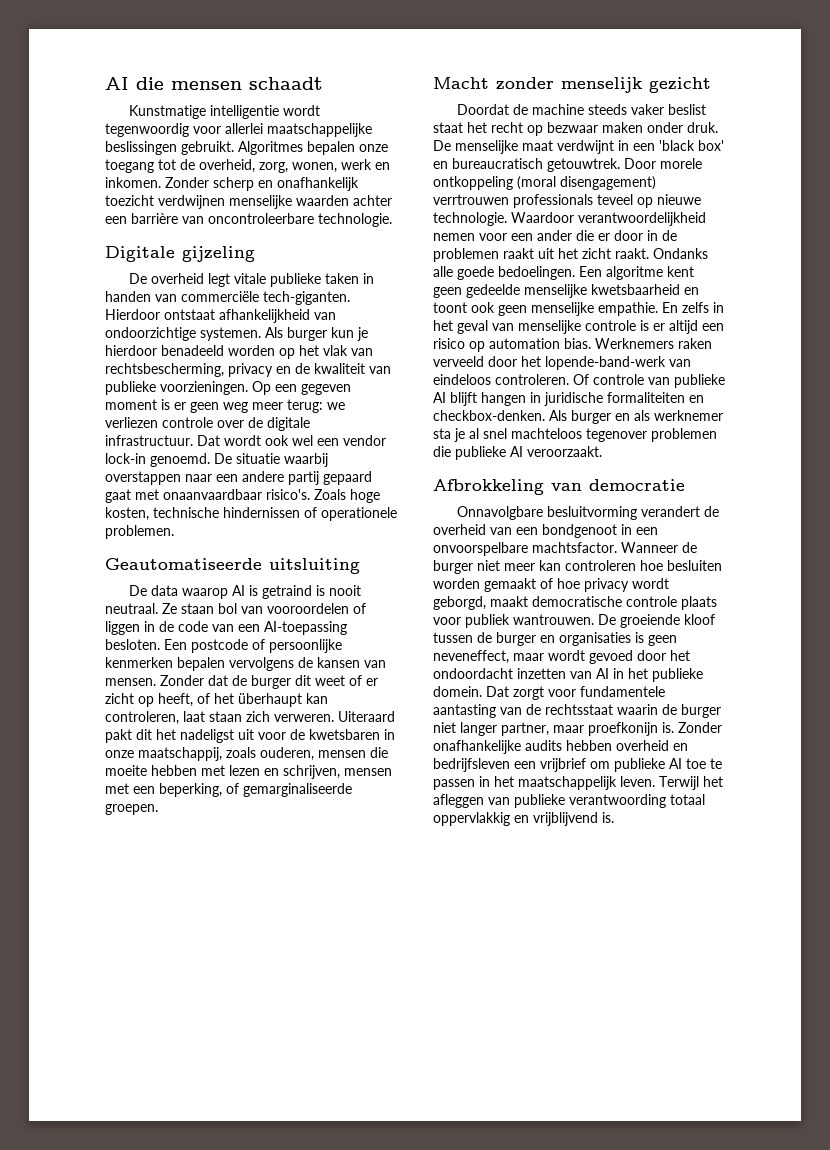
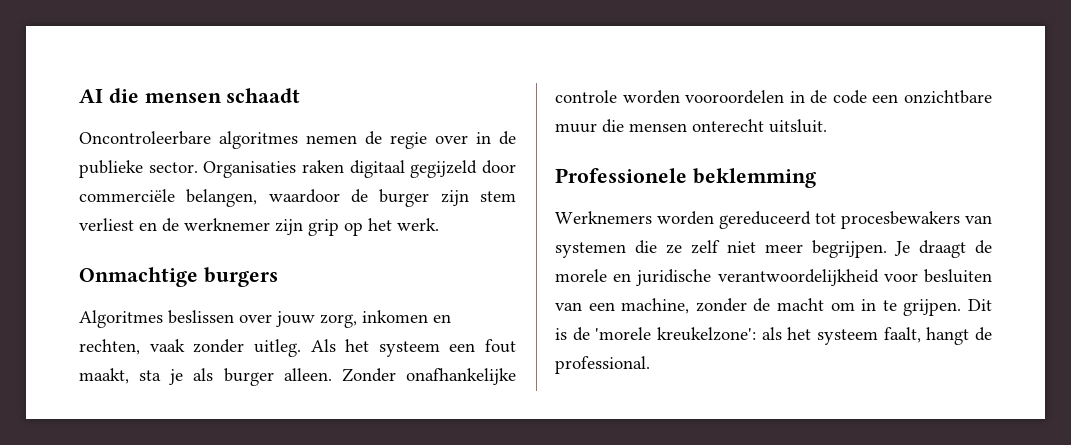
- Kunstmatige intelligentie wordt tegenwoordig voor allerlei maatschappelijke beslissingen gebruikt. Algoritmes bepalen onze toegang tot de overheid, zorg, wonen, werk en inkomen. Zonder scherp en onafhankelijk toezicht verdwijnen menselijke waarden achter een barrière van oncontroleerbare technologie.
- Digitale gijzeling
- De overheid legt vitale publieke taken in handen van commerciële tech-giganten. Hierdoor ontstaat afhankelijkheid van ondoorzichtige systemen. Als burger kun je hierdoor benadeeld worden op het vlak van rechtsbescherming, privacy en de kwaliteit van publieke voorzieningen. Op een gegeven moment is er geen weg meer terug: we verliezen controle over de digitale infrastructuur. Dat wordt ook wel een vendor lock-in genoemd. De situatie waarbij overstappen naar een andere partij gepaard gaat met onaanvaardbaar risico's. Zoals hoge kosten, technische hindernissen of operationele problemen.
- Geautomatiseerde uitsluiting
- De data waarop AI is getraind is nooit neutraal. Ze staan bol van vooroordelen of liggen in de code van een AI-toepassing besloten. Een postcode of persoonlijke kenmerken bepalen vervolgens de kansen van mensen. Zonder dat de burger dit weet of er zicht op heeft, of het überhaupt kan controleren, laat staan zich verweren. Uiteraard pakt dit het nadeligst uit voor de kwetsbaren in onze maatschappij, zoals ouderen, mensen die moeite hebben met lezen en schrijven, mensen met een beperking, of gemarginaliseerde groepen.
- Macht zonder menselijk gezicht
- Doordat de machine steeds vaker beslist staat het recht op bezwaar maken onder druk. De menselijke maat verdwijnt in een 'black box' en bureaucratisch getouwtrek. Door morele ontkoppeling (moral disengagement) verrtrouwen professionals teveel op nieuwe technologie. Waardoor verantwoordelijkheid nemen voor een ander die er door in de problemen raakt uit het zicht raakt. Ondanks alle goede bedoelingen. Een algoritme kent geen gedeelde menselijke kwetsbaarheid en toont ook geen menselijke empathie. En zelfs in het geval van menselijke controle is er altijd een risico op automation bias. Werknemers raken verveeld door het lopende-band-werk van eindeloos controleren. Of controle van publieke AI blijft hangen in juridische formaliteiten en checkbox-denken. Als burger en als werknemer sta je al snel machteloos tegenover problemen die publieke AI veroorzaakt.
- Afbrokkeling van democratie
- Onnavolgbare besluitvorming verandert de overheid van een bondgenoot in een onvoorspelbare machtsfactor. Wanneer de burger niet meer kan controleren hoe besluiten worden gemaakt of hoe privacy wordt geborgd, maakt democratische controle plaats voor publiek wantrouwen. De groeiende kloof tussen de burger en organisaties is geen neveneffect, maar wordt gevoed door het ondoordacht inzetten van AI in het publieke domein. Dat zorgt voor fundamentele aantasting van de rechtsstaat waarin de burger niet langer partner, maar proefkonijn is. Zonder onafhankelijke audits hebben overheid en bedrijfsleven een vrijbrief om publieke AI toe te passen in het maatschappelijk leven. Terwijl het afleggen van publieke verantwoording totaal oppervlakkig en vrijblijvend is.
+ Oncontroleerbare algoritmes nemen de regie over in de publieke sector. Organisaties raken digitaal gegijzeld door commerciële belangen, waardoor de burger zijn stem verliest en de werknemer zijn grip op het werk.
+ Onmachtige burgers
+ Algoritmes beslissen over jouw zorg, inkomen en rechten, vaak zonder uitleg. Als het systeem een fout maakt, sta je als burger alleen. Zonder onafhankelijke controle worden vooroordelen in de code een onzichtbare muur die mensen onterecht uitsluit.
+ Professionele beklemming
+ Werknemers worden gereduceerd tot procesbewakers van systemen die ze zelf niet meer begrijpen. Je draagt de morele en juridische verantwoordelijkheid voor besluiten van een machine, zonder de macht om in te grijpen. Dit is de 'morele kreukelzone': als het systeem faalt, hangt de professional.

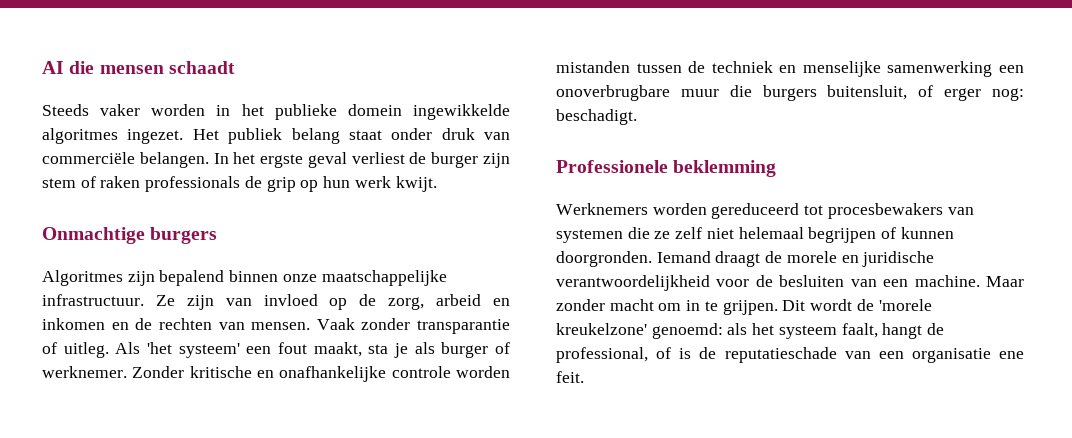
- Oncontroleerbare algoritmes nemen de regie over in de publieke sector. Organisaties raken digitaal gegijzeld door commerciële belangen, waardoor de burger zijn stem verliest en de werknemer zijn grip op het werk.
+ Steeds vaker worden in het publieke domein ingewikkelde algoritmes ingezet. Het publiek belang staat onder druk van commerciële belangen. In het ergste geval verliest de burger zijn stem of raken professionals de grip op hun werk kwijt.
  Onmachtige burgers
- Algoritmes beslissen over jouw zorg, inkomen en rechten, vaak zonder uitleg. Als het systeem een fout maakt, sta je als burger alleen. Zonder onafhankelijke controle worden vooroordelen in de code een onzichtbare muur die mensen onterecht uitsluit.
+ Algoritmes zijn bepalend binnen onze maatschappelijke infrastructuur. Ze zijn van invloed op de zorg, arbeid en inkomen en de rechten van mensen. Vaak zonder transparantie of uitleg. Als 'het systeem' een fout maakt, sta je als burger of werknemer. Zonder kritische en onafhankelijke controle worden mistanden tussen de techniek en menselijke samenwerking een onoverbrugbare muur die burgers buitensluit, of erger nog: beschadigt.
- Werknemers worden gereduceerd tot procesbewakers van systemen die ze zelf niet meer begrijpen. Je draagt de morele en juridische verantwoordelijkheid voor besluiten van een machine, zonder de macht om in te grijpen.
+ Werknemers worden gereduceerd tot procesbewakers van systemen die ze zelf niet helemaal begrijpen of kunnen doorgronden. Iemand draagt de morele en juridische verantwoordelijkheid voor de besluiten van een machine. Maar zonder macht om in te grijpen.
- Dit is de 'morele kreukelzone': als het systeem faalt, hangt de professional.
+ Dit wordt de 'morele kreukelzone' genoemd: als het systeem faalt, hangt de professional, of is de reputatieschade van een organisatie ene feit.

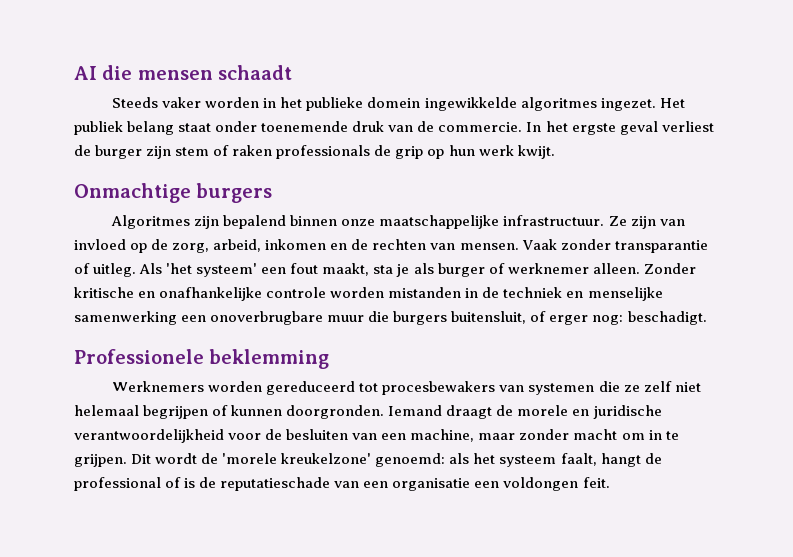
- Het publiek belang staat onder druk van commerciële belangen.
+ Het publiek belang staat onder toenemende druk van de commercie.
- Ze zijn van invloed op de zorg, arbeid en inkomen en de rechten van mensen.
+ Ze zijn van invloed op de zorg, arbeid, inkomen en de rechten van mensen.
- Als 'het systeem' een fout maakt, sta je als burger of werknemer.
+ Als 'het systeem' een fout maakt, sta je als burger of werknemer alleen.
- Zonder kritische en onafhankelijke controle worden mistanden tussen de techniek en menselijke samenwerking een onoverbrugbare muur die burgers buitensluit, of erger nog: beschadigt.
+ Zonder kritische en onafhankelijke controle worden mistanden in de techniek en menselijke samenwerking een onoverbrugbare muur die burgers buitensluit, of erger nog: beschadigt.
- Iemand draagt de morele en juridische verantwoordelijkheid voor de besluiten van een machine. Maar zonder macht om in te grijpen.
+ Iemand draagt de morele en juridische verantwoordelijkheid voor de besluiten van een machine, maar zonder macht om in te grijpen.
- Dit wordt de 'morele kreukelzone' genoemd: als het systeem faalt, hangt de professional, of is de reputatieschade van een organisatie ene feit.
+ Dit wordt de 'morele kreukelzone' genoemd: als het systeem faalt, hangt de professional of is de reputatieschade van een organisatie een voldongen feit.

